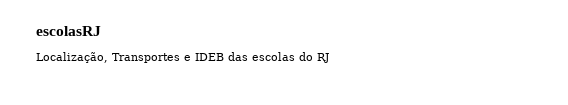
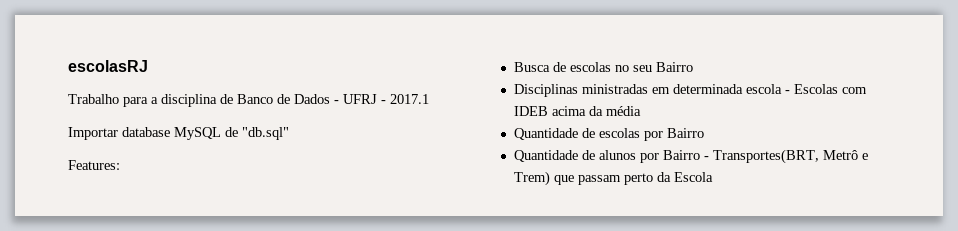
- Localização, Transportes e IDEB das escolas do RJ
+ Trabalho para a disciplina de Banco de Dados - UFRJ - 2017.1
+ Importar database MySQL de "db.sql"
+ Features:
+ Busca de escolas no seu Bairro
+ Disciplinas ministradas em determinada escola - Escolas com IDEB acima da média
+ Quantidade de escolas por Bairro
+ Quantidade de alunos por Bairro - Transportes(BRT, Metrô e Trem) que passam perto da Escola

